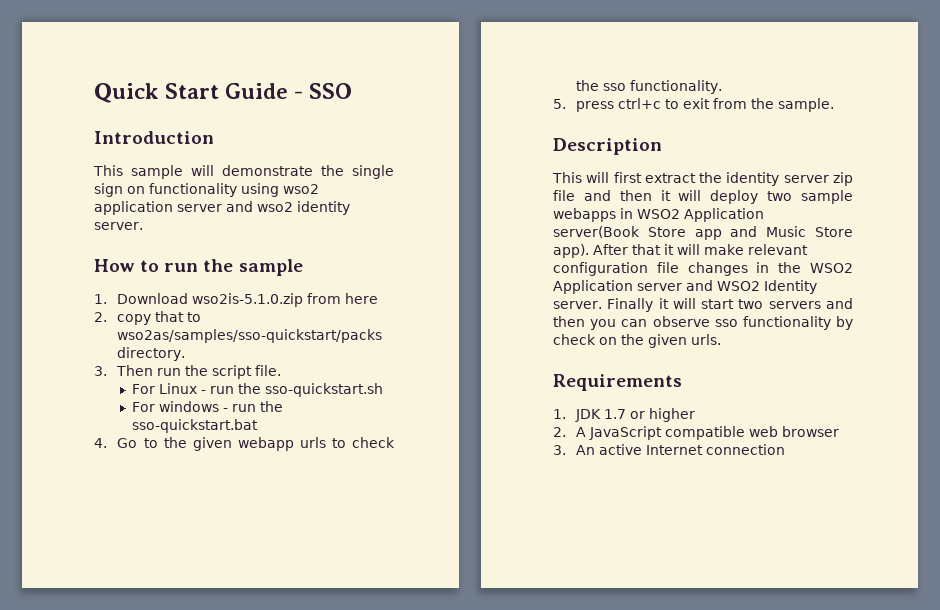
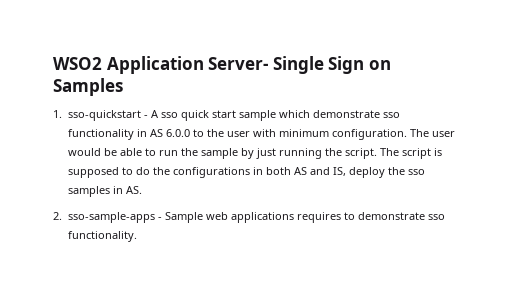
- Quick Start Guide - SSO
- Introduction
- This sample will demonstrate the single sign on functionality using wso2 application server and wso2 identity server.
- How to run the sample
- 1. Download wso2is-5.1.0.zip from here
- 2. copy that to wso2as/samples/sso-quickstart/packs directory.
- 3. Then run the script file.
- For Linux - run the sso-quickstart.sh
- For windows - run the sso-quickstart.bat
- 4. Go to the given webapp urls to check the sso functionality.
- 5. press ctrl+c to exit from the sample.
- Description
- This will first extract the identity server zip file and then it will deploy two sample webapps in WSO2 Application server(Book Store app and Music Store app). After that it will make relevant configuration file changes in the WSO2 Application server and WSO2 Identity server. Finally it will start two servers and then you can observe sso functionality by check on the given urls.
- Requirements
- 1. JDK 1.7 or higher
- 2. A JavaScript compatible web browser
- 3. An active Internet connection
+ WSO2 Application Server- Single Sign on Samples
+ 1. sso-quickstart - A sso quick start sample which demonstrate sso functionality in AS 6.0.0 to the user with minimum configuration. The user would be able to run the sample by just running the script. The script is supposed to do the configurations in both AS and IS, deploy the sso samples in AS.
+ 2. sso-sample-apps - Sample web applications requires to demonstrate sso functionality.

